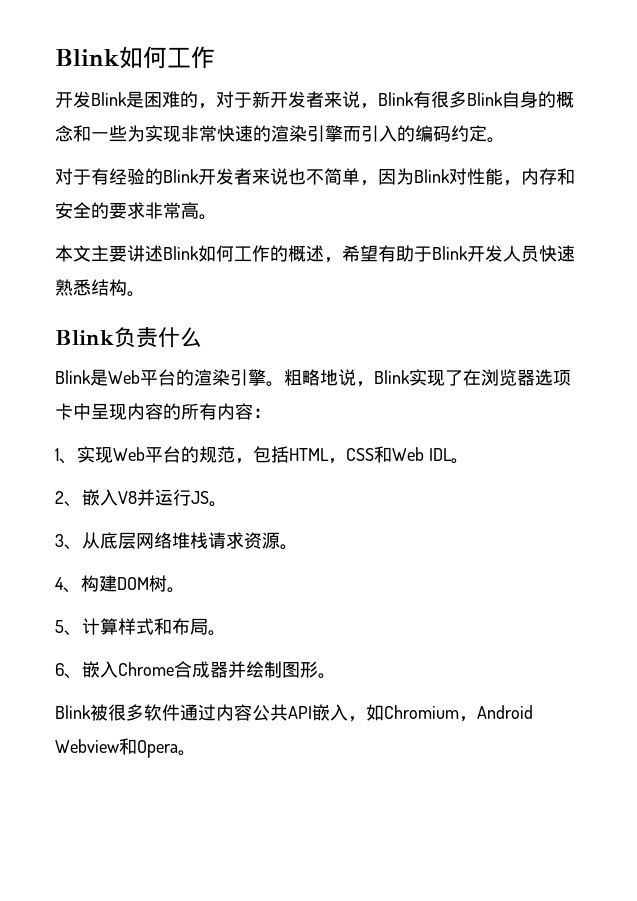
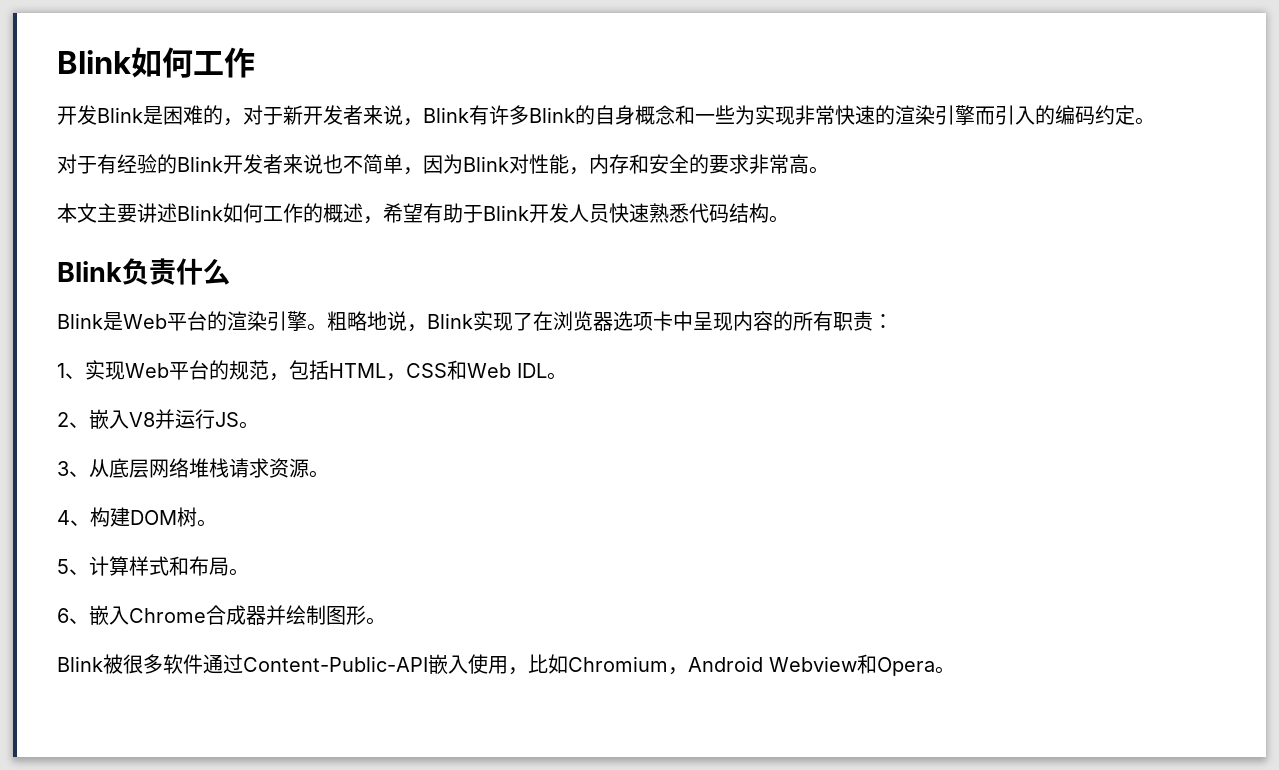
- 开发Blink是困难的，对于新开发者来说，Blink有很多Blink自身的概念和一些为实现非常快速的渲染引擎而引入的编码约定。
+ 开发Blink是困难的，对于新开发者来说，Blink有许多Blink的自身概念和一些为实现非常快速的渲染引擎而引入的编码约定。
- 本文主要讲述Blink如何工作的概述，希望有助于Blink开发人员快速熟悉结构。
+ 本文主要讲述Blink如何工作的概述，希望有助于Blink开发人员快速熟悉代码结构。
- 粗略地说，Blink实现了在浏览器选项卡中呈现内容的所有内容：
+ 粗略地说，Blink实现了在浏览器选项卡中呈现内容的所有职责：
- Blink被很多软件通过内容公共API嵌入，如Chromium，Android Webview和Opera。
+ Blink被很多软件通过Content-Public-API嵌入使用，比如Chromium，Android Webview和Opera。

